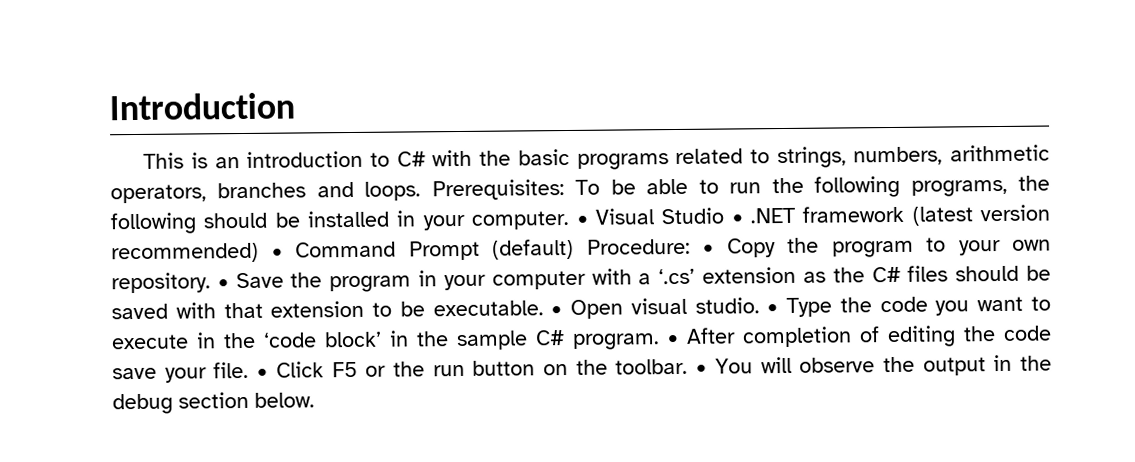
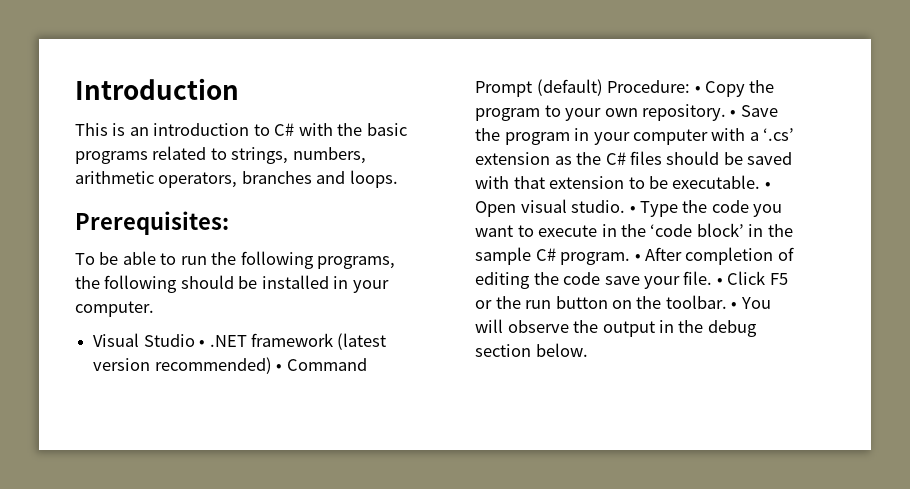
- This is an introduction to C# with the basic programs related to strings, numbers, arithmetic operators, branches and loops. Prerequisites: To be able to run the following programs, the following should be installed in your computer. • Visual Studio • .NET framework (latest version recommended) • Command Prompt (default) Procedure: • Copy the program to your own repository.
+ This is an introduction to C# with the basic programs related to strings, numbers, arithmetic operators, branches and loops.
+ Prerequisites:
+ To be able to run the following programs, the following should be installed in your computer.
+ Visual Studio • .NET framework (latest version recommended) • Command Prompt (default) Procedure: • Copy the program to your own repository.

